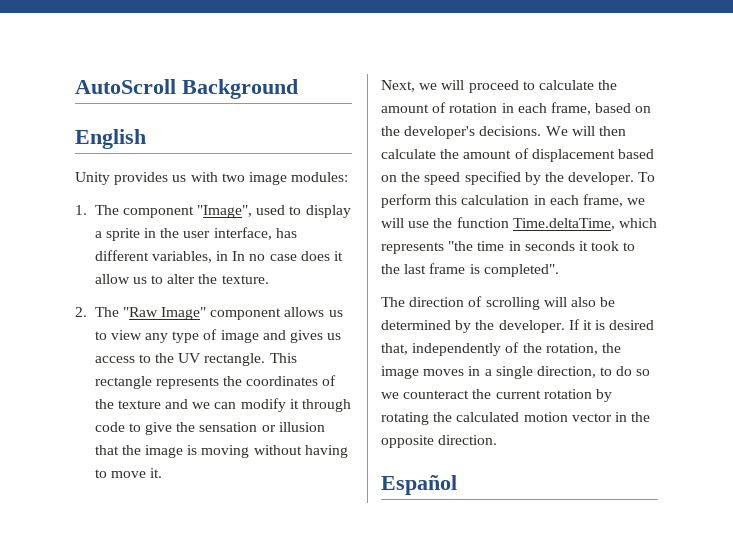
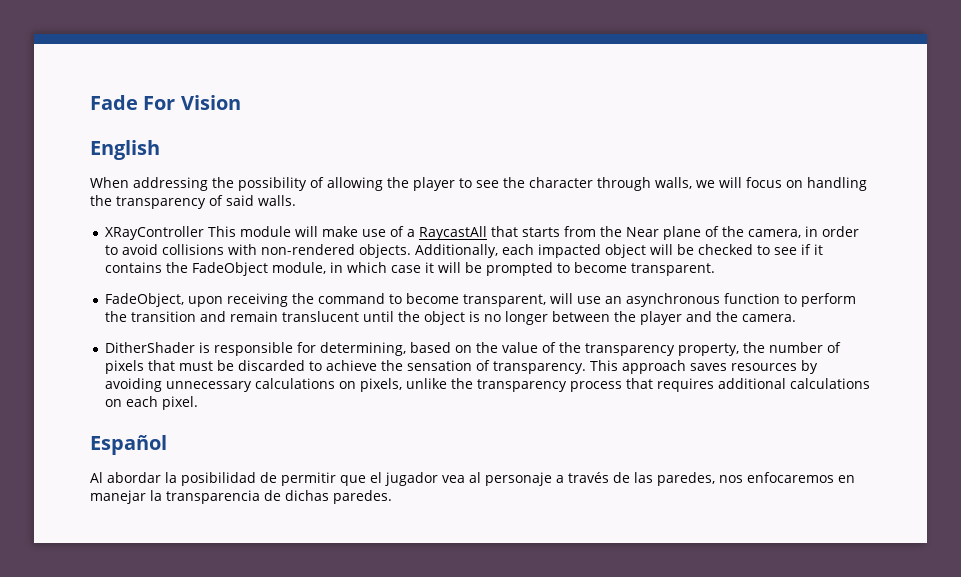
- AutoScroll Background
+ Fade For Vision
  English
- Unity provides us with two image modules:
- 1. The component "Image", used to display a sprite in the user interface, has different variables, in In no case does it allow us to alter the texture.
- 2. The "Raw Image" component allows us to view any type of image and gives us access to the UV rectangle. This rectangle represents the coordinates of the texture and we can modify it through code to give the sensation or illusion that the image is moving without having to move it.
- Next, we will proceed to calculate the amount of rotation in each frame, based on the developer's decisions. We will then calculate the amount of displacement based on the speed specified by the developer. To perform this calculation in each frame, we will use the function Time.deltaTime, which represents "the time in seconds it took to the last frame is completed".
- The direction of scrolling will also be determined by the developer. If it is desired that, independently of the rotation, the image moves in a single direction, to do so we counteract the current rotation by rotating the calculated motion vector in the opposite direction.
+ When addressing the possibility of allowing the player to see the character through walls, we will focus on handling the transparency of said walls.
+ XRayController This module will make use of a RaycastAll that starts from the Near plane of the camera, in order to avoid collisions with non-rendered objects. Additionally, each impacted object will be checked to see if it contains the FadeObject module, in which case it will be prompted to become transparent.
+ FadeObject, upon receiving the command to become transparent, will use an asynchronous function to perform the transition and remain translucent until the object is no longer between the player and the camera.
+ DitherShader is responsible for determining, based on the value of the transparency property, the number of pixels that must be discarded to achieve the sensation of transparency. This approach saves resources by avoiding unnecessary calculations on pixels, unlike the transparency process that requires additional calculations on each pixel.
  Español
+ Al abordar la posibilidad de permitir que el jugador vea al personaje a través de las paredes, nos enfocaremos en manejar la transparencia de dichas paredes.

